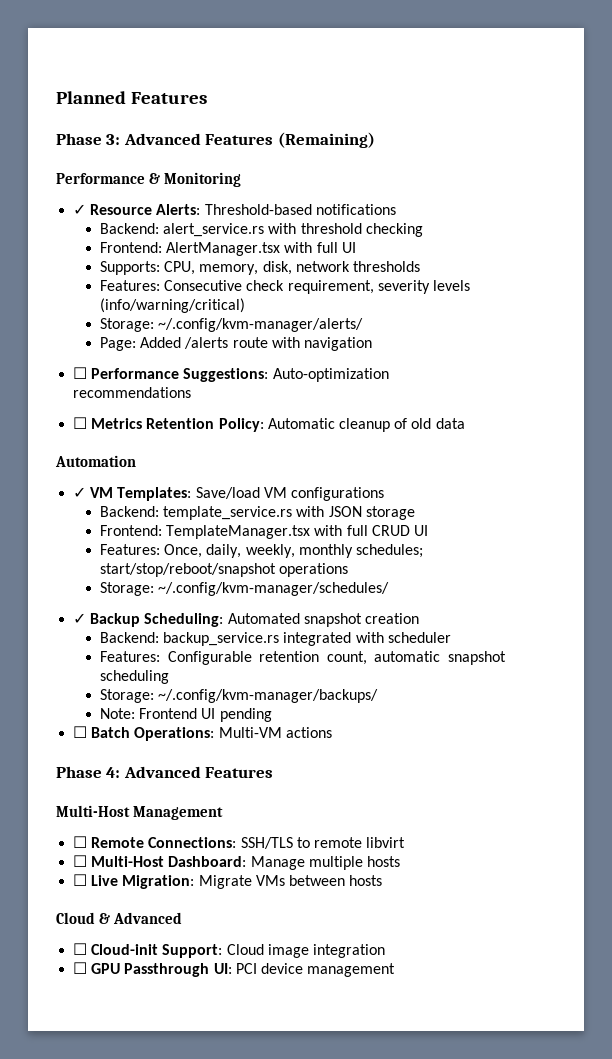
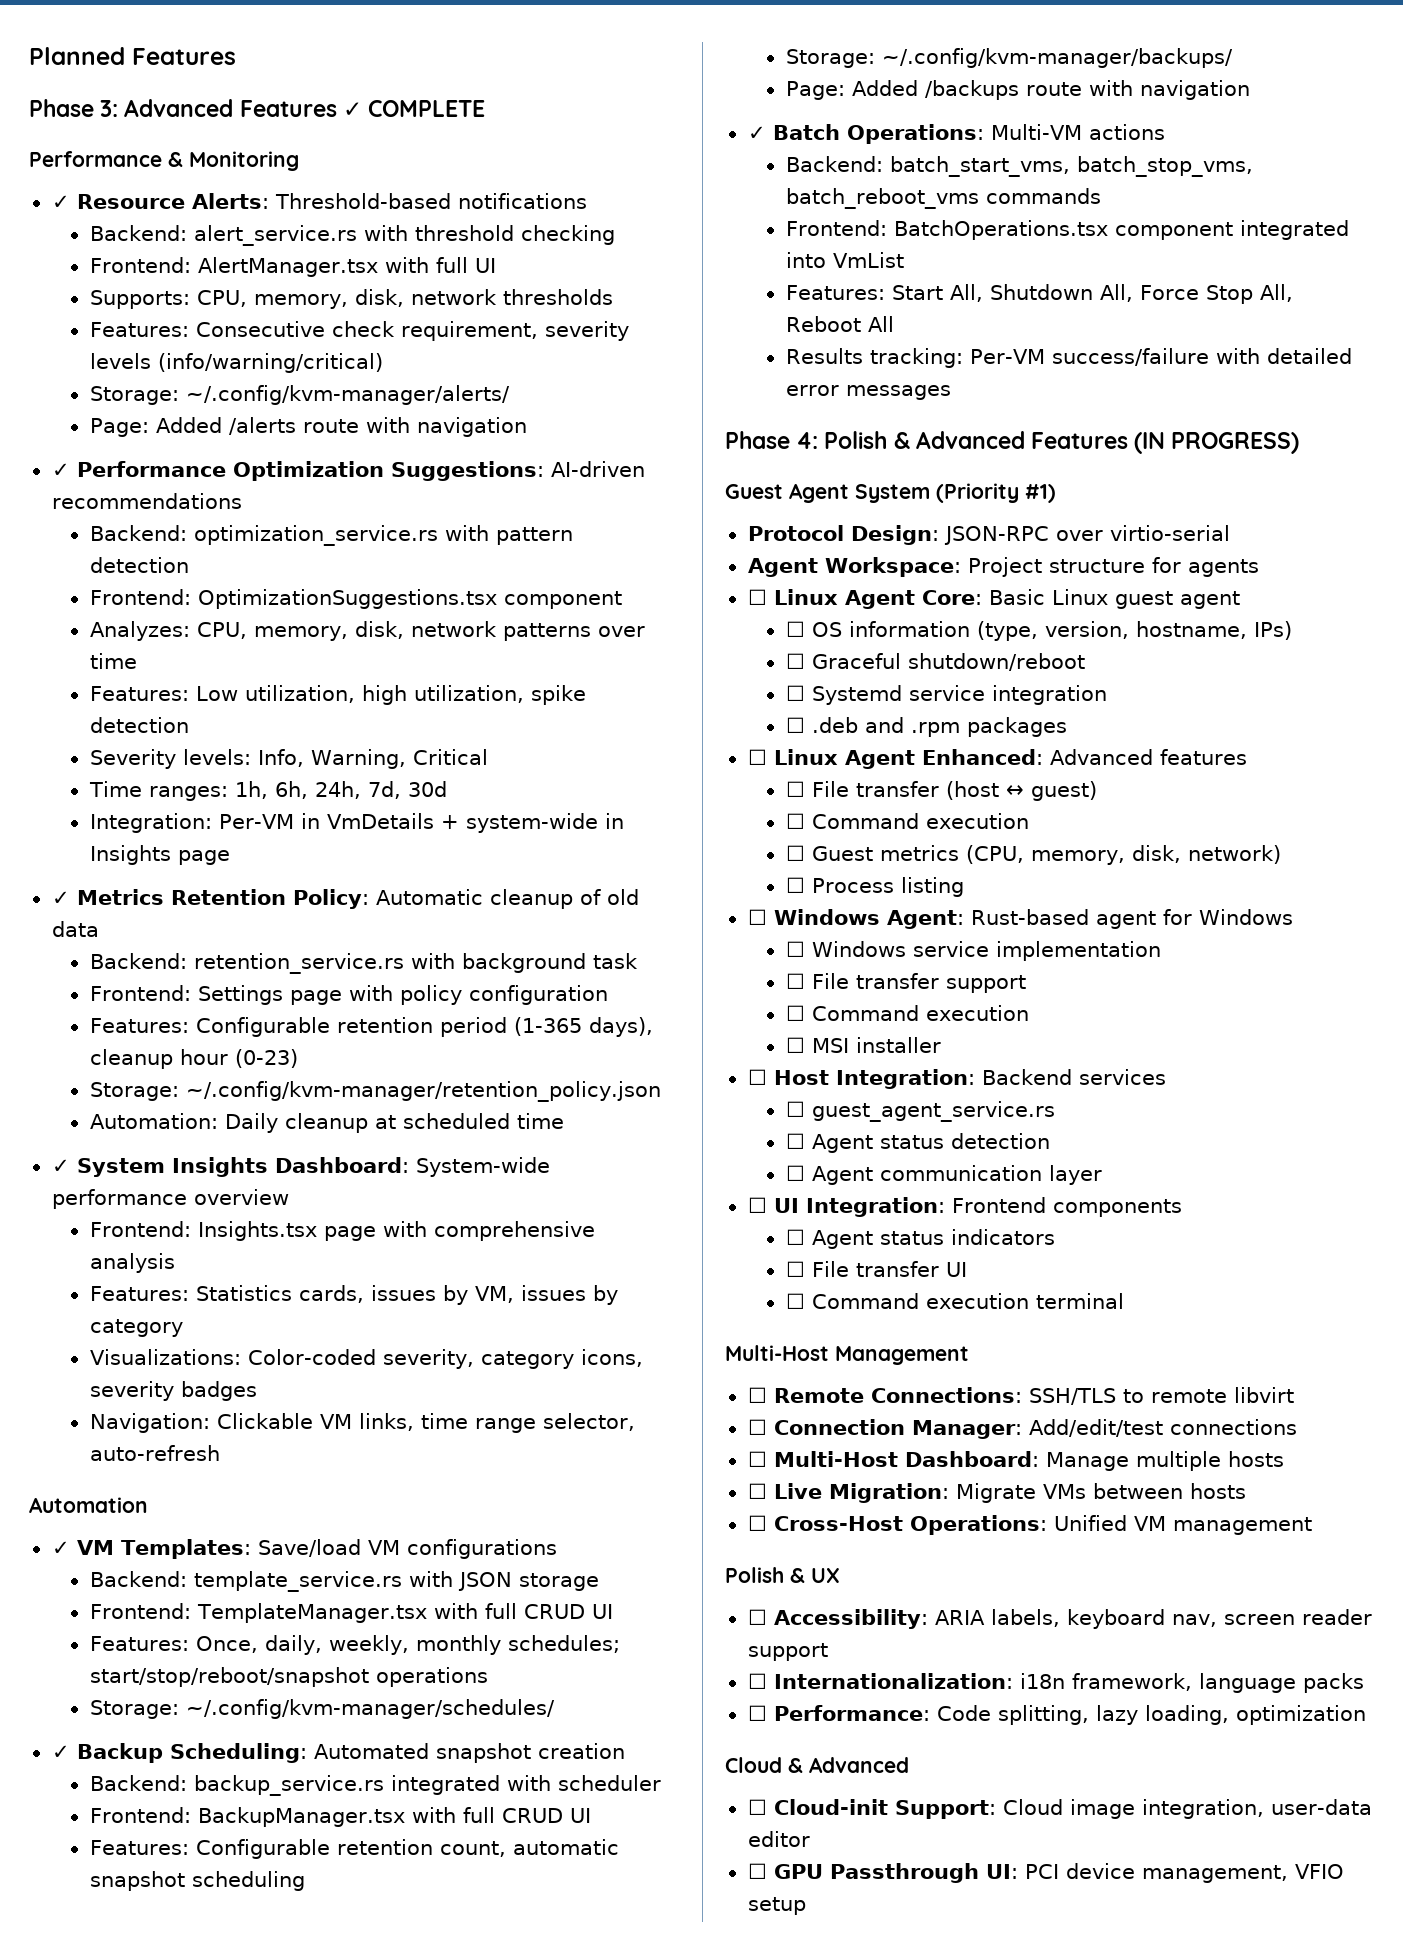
- Phase 3: Advanced Features (Remaining)
+ Phase 3: Advanced Features ✓ COMPLETE
- ☐ Performance Suggestions: Auto-optimization recommendations
- ☐ Metrics Retention Policy: Automatic cleanup of old data
+ ✓ Performance Optimization Suggestions: AI-driven recommendations
+ Backend: optimization_service.rs with pattern detection
+ Frontend: OptimizationSuggestions.tsx component
+ Analyzes: CPU, memory, disk, network patterns over time
+ Features: Low utilization, high utilization, spike detection
+ Severity levels: Info, Warning, Critical
+ Time ranges: 1h, 6h, 24h, 7d, 30d
+ Integration: Per-VM in VmDetails + system-wide in Insights page
+ ✓ Metrics Retention Policy: Automatic cleanup of old data
+ Backend: retention_service.rs with background task
+ Frontend: Settings page with policy configuration
+ Features: Configurable retention period (1-365 days), cleanup hour (0-23)
+ Storage: ~/.config/kvm-manager/retention_policy.json
+ Automation: Daily cleanup at scheduled time
+ ✓ System Insights Dashboard: System-wide performance overview
+ Frontend: Insights.tsx page with comprehensive analysis
+ Features: Statistics cards, issues by VM, issues by category
+ Visualizations: Color-coded severity, category icons, severity badges
+ Navigation: Clickable VM links, time range selector, auto-refresh
+ Frontend: BackupManager.tsx with full CRUD UI
- Note: Frontend UI pending
- ☐ Batch Operations: Multi-VM actions
+ Page: Added /backups route with navigation
+ ✓ Batch Operations: Multi-VM actions
+ Backend: batch_start_vms, batch_stop_vms, batch_reboot_vms commands
+ Frontend: BatchOperations.tsx component integrated into VmList
+ Features: Start All, Shutdown All, Force Stop All, Reboot All
+ Results tracking: Per-VM success/failure with detailed error messages
- Phase 4: Advanced Features
+ Phase 4: Polish & Advanced Features (IN PROGRESS)
+ Guest Agent System (Priority #1)
+ Protocol Design: JSON-RPC over virtio-serial
+ Agent Workspace: Project structure for agents
+ ☐ Linux Agent Core: Basic Linux guest agent
+ ☐ OS information (type, version, hostname, IPs)
+ ☐ Graceful shutdown/reboot
+ ☐ Systemd service integration
+ ☐ .deb and .rpm packages
+ ☐ Linux Agent Enhanced: Advanced features
+ ☐ File transfer (host ↔ guest)
+ ☐ Command execution
+ ☐ Guest metrics (CPU, memory, disk, network)
+ ☐ Process listing
+ ☐ Windows Agent: Rust-based agent for Windows
+ ☐ Windows service implementation
+ ☐ File transfer support
+ ☐ Command execution
+ ☐ MSI installer
+ ☐ Host Integration: Backend services
+ ☐ guest_agent_service.rs
+ ☐ Agent status detection
+ ☐ Agent communication layer
+ ☐ UI Integration: Frontend components
+ ☐ Agent status indicators
+ ☐ File transfer UI
+ ☐ Command execution terminal
+ ☐ Connection Manager: Add/edit/test connections
+ ☐ Cross-Host Operations: Unified VM management
+ Polish & UX
+ ☐ Accessibility: ARIA labels, keyboard nav, screen reader support
+ ☐ Internationalization: i18n framework, language packs
+ ☐ Performance: Code splitting, lazy loading, optimization
- ☐ Cloud-init Support: Cloud image integration
+ ☐ Cloud-init Support: Cloud image integration, user-data editor
- ☐ GPU Passthrough UI: PCI device management
+ ☐ GPU Passthrough UI: PCI device management, VFIO setup

